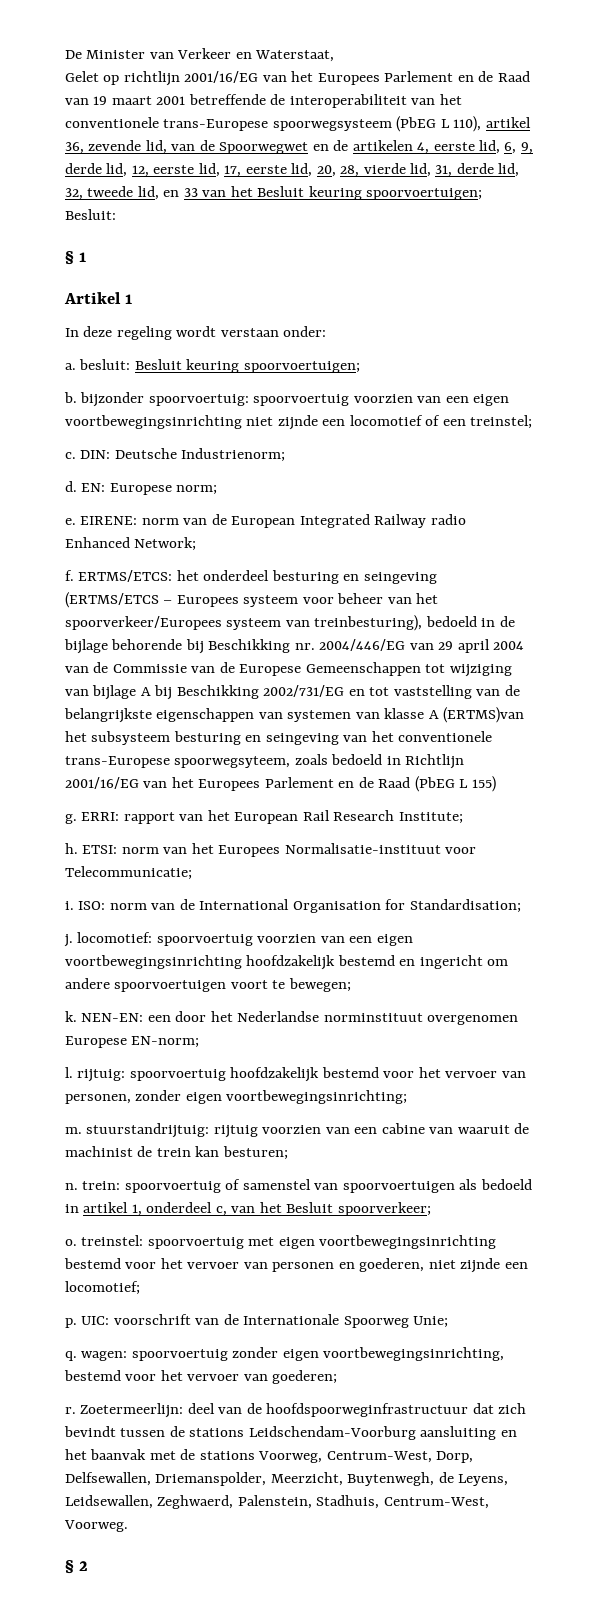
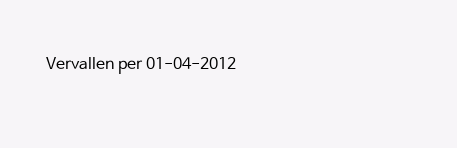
- De Minister van Verkeer en Waterstaat,
- Gelet op richtlijn 2001/16/EG van het Europees Parlement en de Raad van 19 maart 2001 betreffende de interoperabiliteit van het conventionele trans-Europese spoorwegsysteem (PbEG L 110), artikel 36, zevende lid, van de Spoorwegwet en de artikelen 4, eerste lid, 6, 9, derde lid, 12, eerste lid, 17, eerste lid, 20, 28, vierde lid, 31, derde lid, 32, tweede lid, en 33 van het Besluit keuring spoorvoertuigen; Besluit:
- § 1
- Artikel 1
- In deze regeling wordt verstaan onder:
- a. besluit: Besluit keuring spoorvoertuigen;
- b. bijzonder spoorvoertuig: spoorvoertuig voorzien van een eigen voortbewegingsinrichting niet zijnde een locomotief of een treinstel;
- c. DIN: Deutsche Industrienorm;
- d. EN: Europese norm;
- e. EIRENE: norm van de European Integrated Railway radio Enhanced Network;
- f. ERTMS/ETCS: het onderdeel besturing en seingeving (ERTMS/ETCS – Europees systeem voor beheer van het spoorverkeer/Europees systeem van treinbesturing), bedoeld in de bijlage behorende bij Beschikking nr. 2004/446/EG van 29 april 2004 van de Commissie van de Europese Gemeenschappen tot wijziging van bijlage A bij Beschikking 2002/731/EG en tot vaststelling van de belangrijkste eigenschappen van systemen van klasse A (ERTMS)van het subsysteem besturing en seingeving van het conventionele trans-Europese spoorwegsyteem, zoals bedoeld in Richtlijn 2001/16/EG van het Europees Parlement en de Raad (PbEG L 155)
- g. ERRI: rapport van het European Rail Research Institute;
- h. ETSI: norm van het Europees Normalisatie-instituut voor Telecommunicatie;
- i. ISO: norm van de International Organisation for Standardisation;
- j. locomotief: spoorvoertuig voorzien van een eigen voortbewegingsinrichting hoofdzakelijk bestemd en ingericht om andere spoorvoertuigen voort te bewegen;
- k. NEN-EN: een door het Nederlandse norminstituut overgenomen Europese EN-norm;
- l. rijtuig: spoorvoertuig hoofdzakelijk bestemd voor het vervoer van personen, zonder eigen voortbewegingsinrichting;
- m. stuurstandrijtuig: rijtuig voorzien van een cabine van waaruit de machinist de trein kan besturen;
- n. trein: spoorvoertuig of samenstel van spoorvoertuigen als bedoeld in artikel 1, onderdeel c, van het Besluit spoorverkeer;
- o. treinstel: spoorvoertuig met eigen voortbewegingsinrichting bestemd voor het vervoer van personen en goederen, niet zijnde een locomotief;
- p. UIC: voorschrift van de Internationale Spoorweg Unie;
- q. wagen: spoorvoertuig zonder eigen voortbewegingsinrichting, bestemd voor het vervoer van goederen;
- r. Zoetermeerlijn: deel van de hoofdspoorweginfrastructuur dat zich bevindt tussen de stations Leidschendam-Voorburg aansluiting en het baanvak met de stations Voorweg, Centrum-West, Dorp, Delfsewallen, Driemanspolder, Meerzicht, Buytenwegh, de Leyens, Leidsewallen, Zeghwaerd, Palenstein, Stadhuis, Centrum-West, Voorweg.
- § 2
+ Vervallen per 01-04-2012

